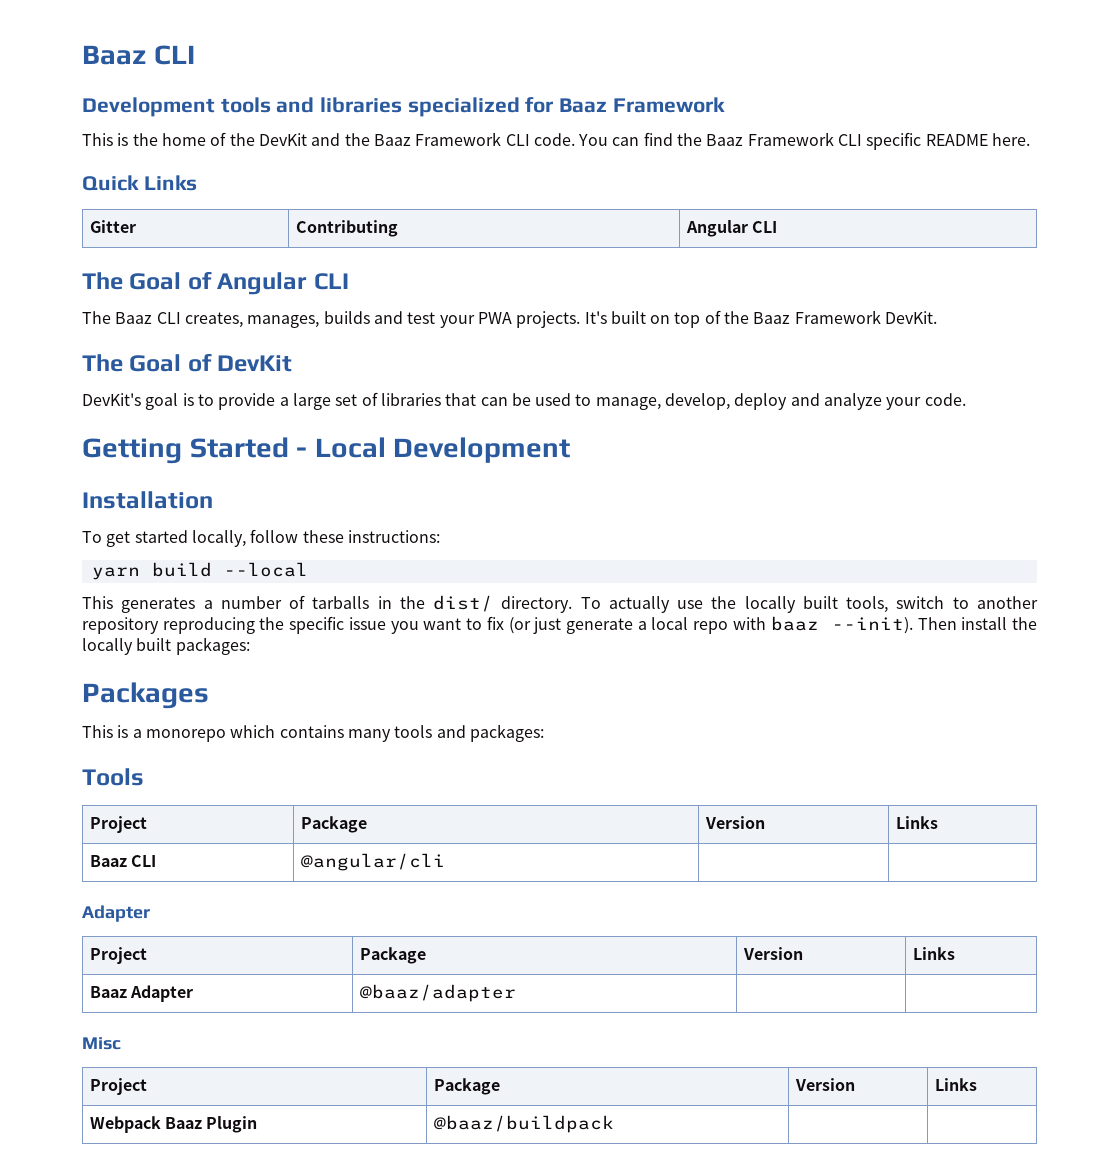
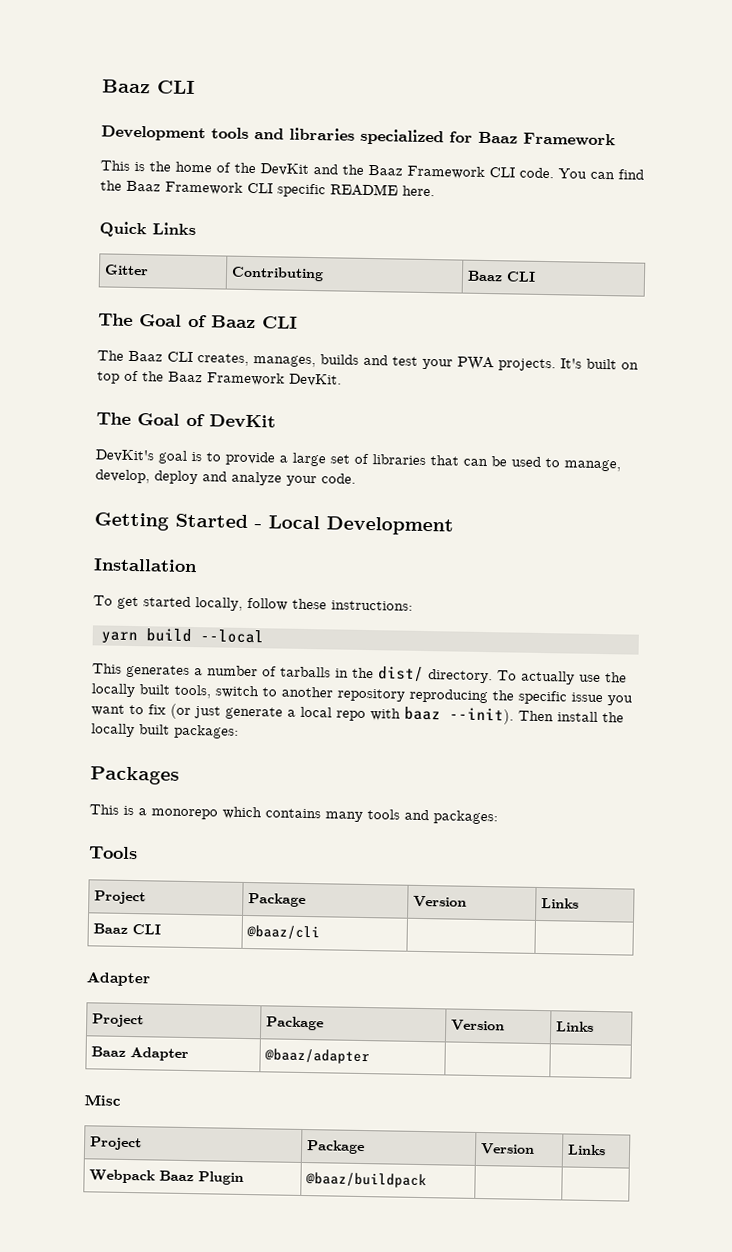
- Gitter | Contributing | Angular CLI
+ Gitter | Contributing | Baaz CLI
- The Goal of Angular CLI
+ The Goal of Baaz CLI
- Baaz CLI | @angular/cli | |
+ Baaz CLI | @baaz/cli | |

